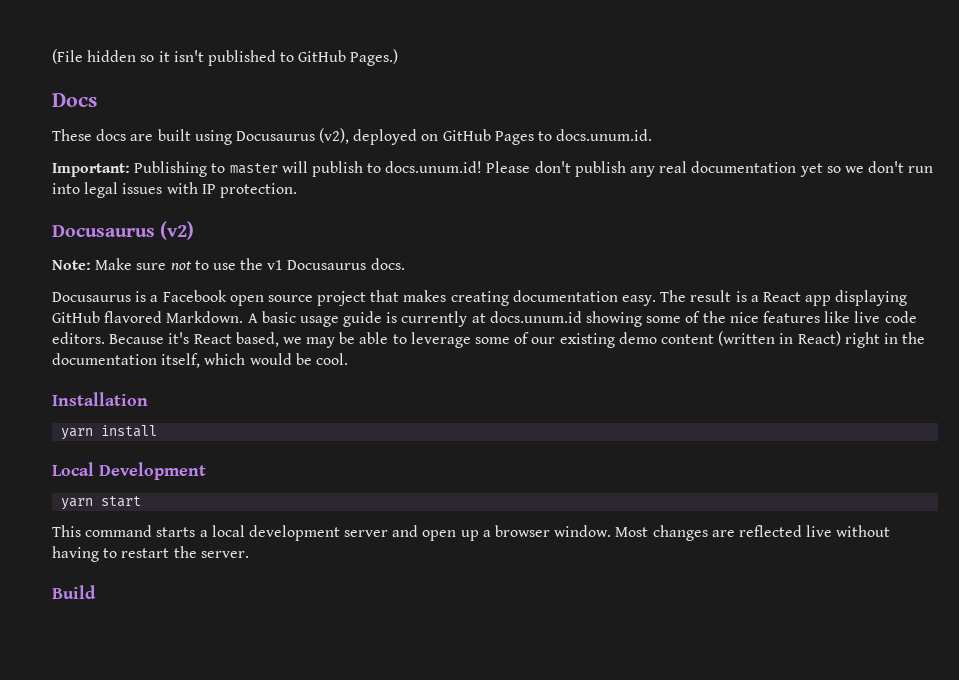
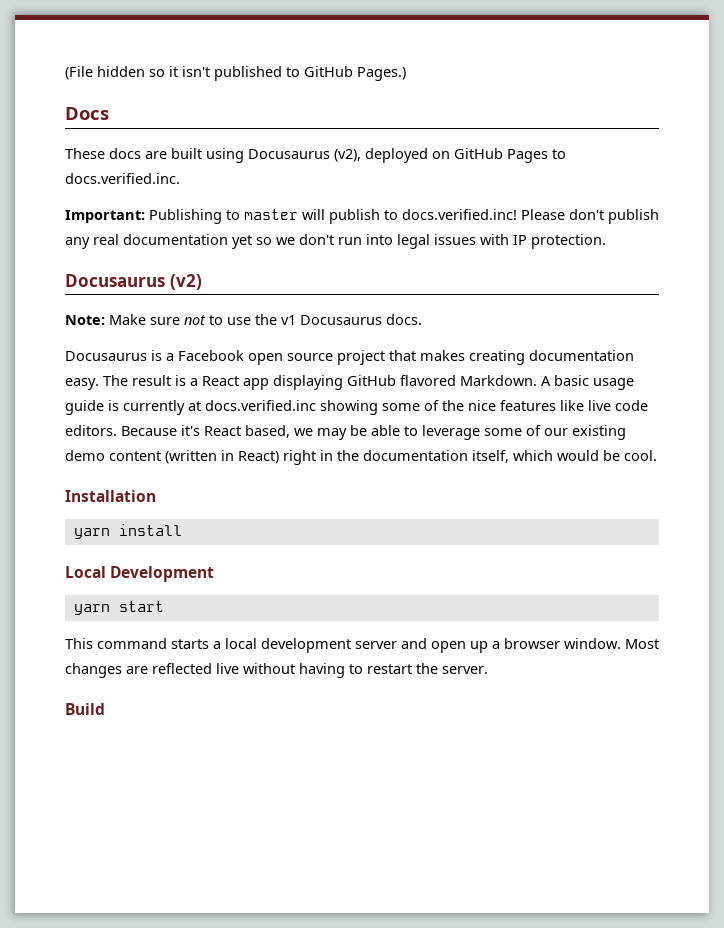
- These docs are built using Docusaurus (v2), deployed on GitHub Pages to docs.unum.id.
+ These docs are built using Docusaurus (v2), deployed on GitHub Pages to docs.verified.inc.
- Important: Publishing to master will publish to docs.unum.id!
+ Important: Publishing to master will publish to docs.verified.inc!
- A basic usage guide is currently at docs.unum.id showing some of the nice features like live code editors.
+ A basic usage guide is currently at docs.verified.inc showing some of the nice features like live code editors.

